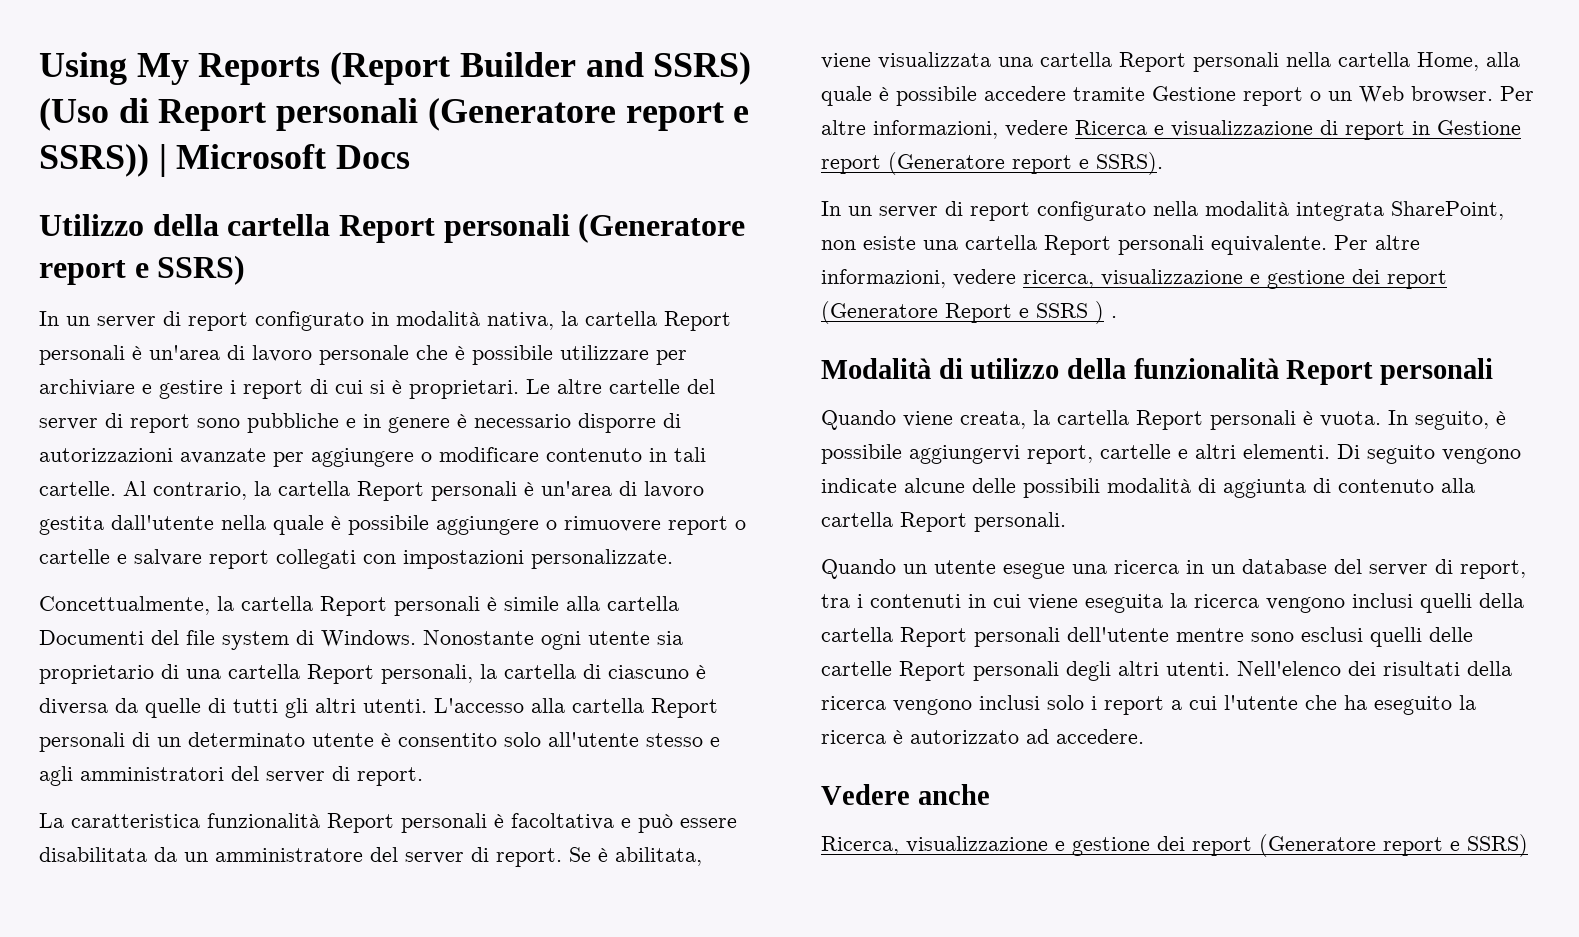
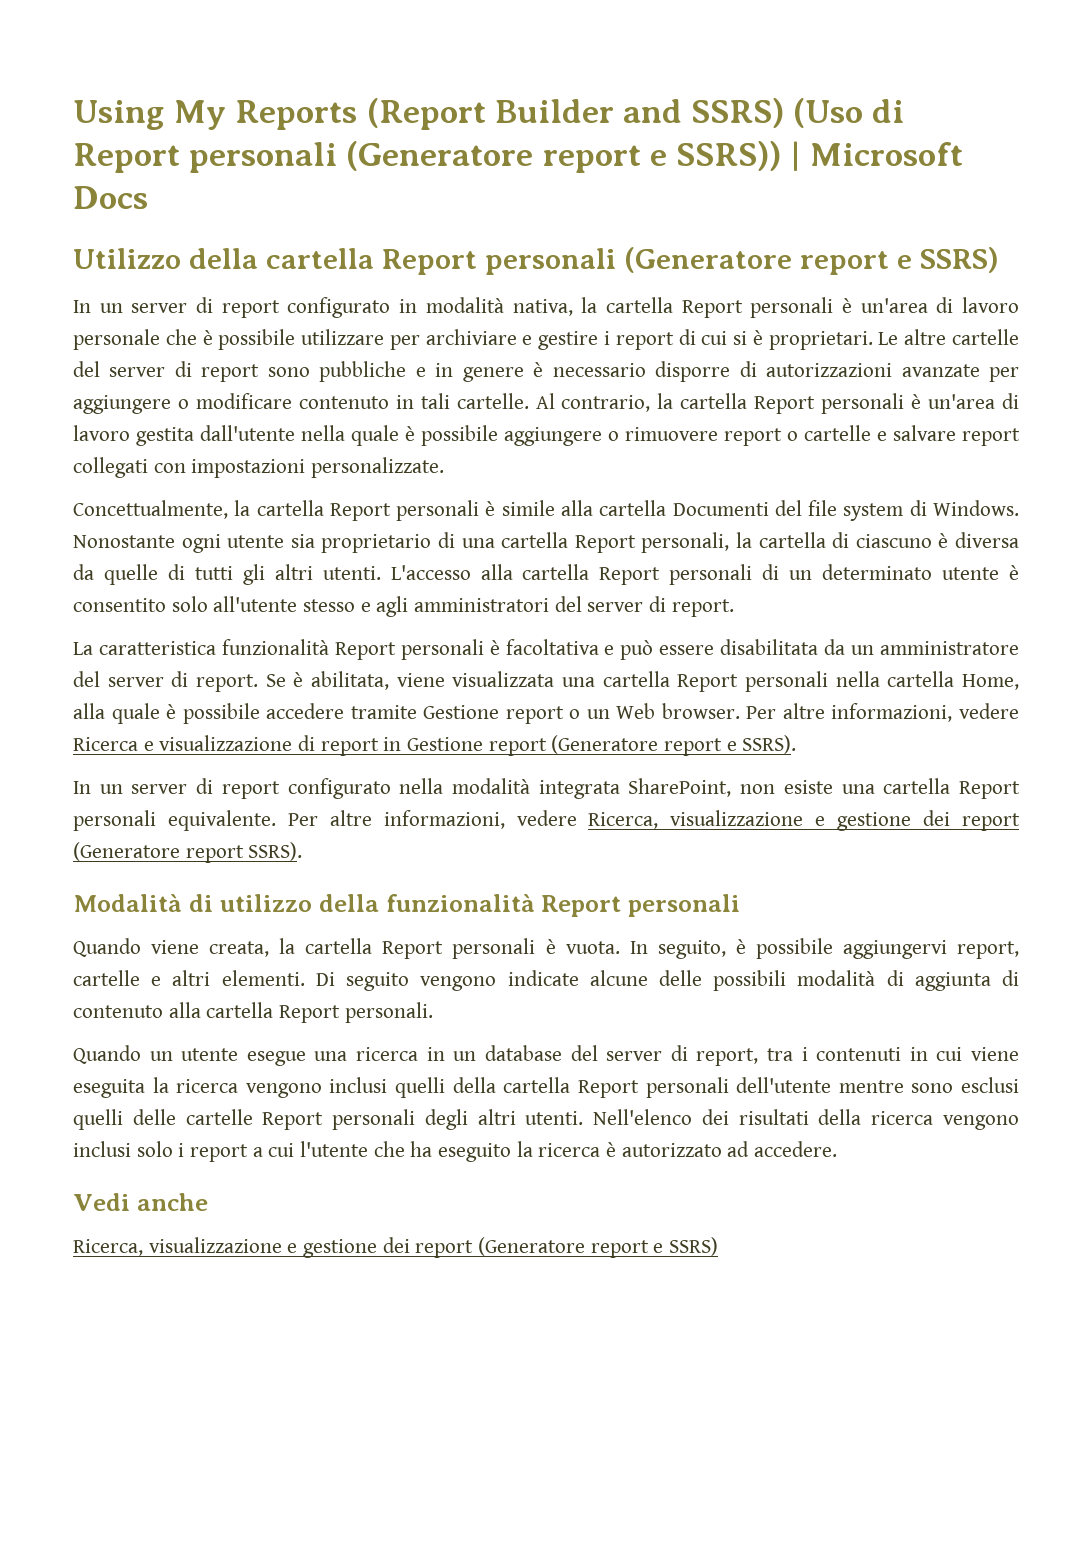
- Per altre informazioni, vedere ricerca, visualizzazione e gestione dei report (Generatore Report e SSRS ) .
+ Per altre informazioni, vedere Ricerca, visualizzazione e gestione dei report (Generatore report SSRS).
- Vedere anche
+ Vedi anche

